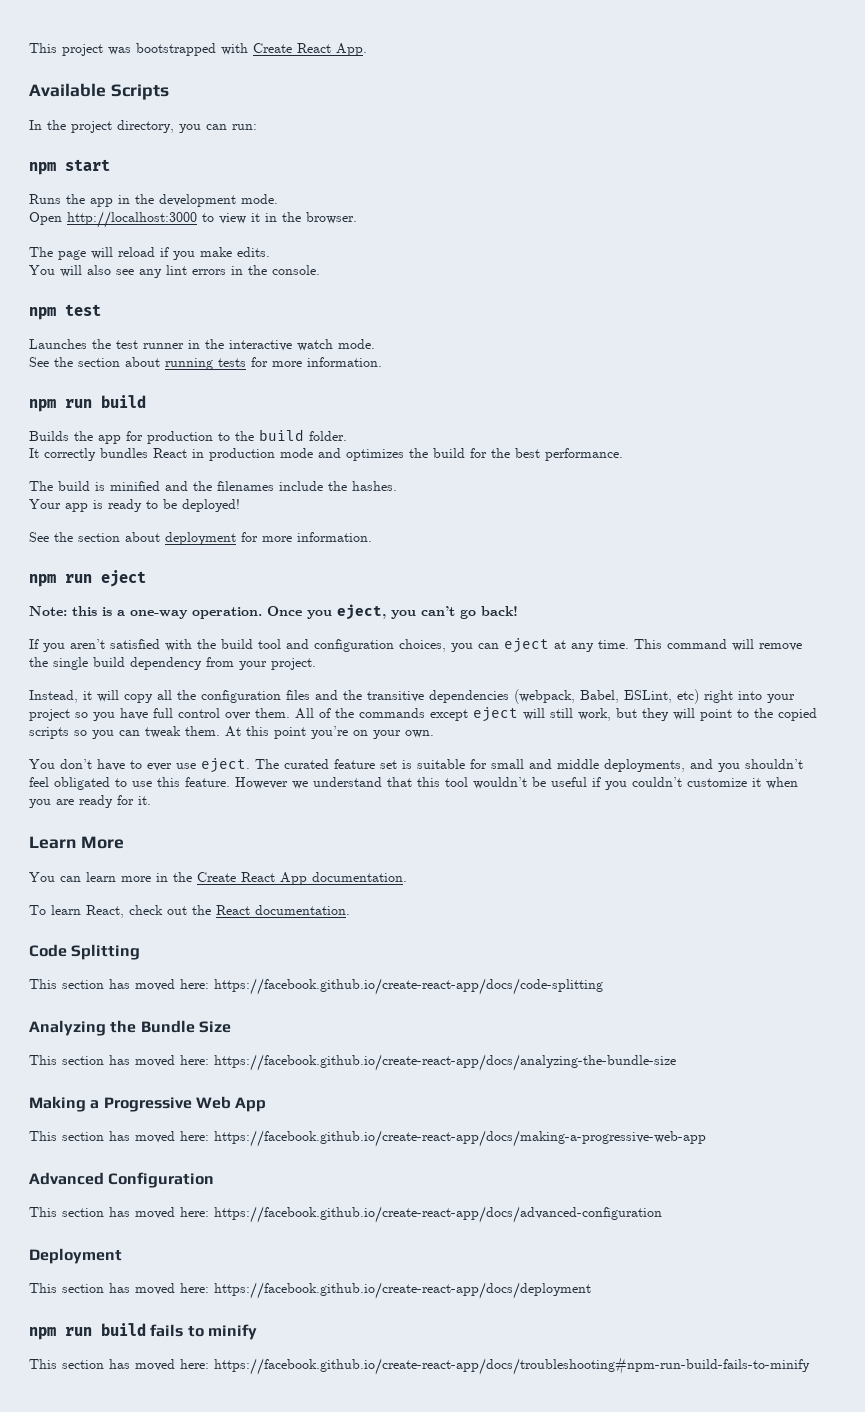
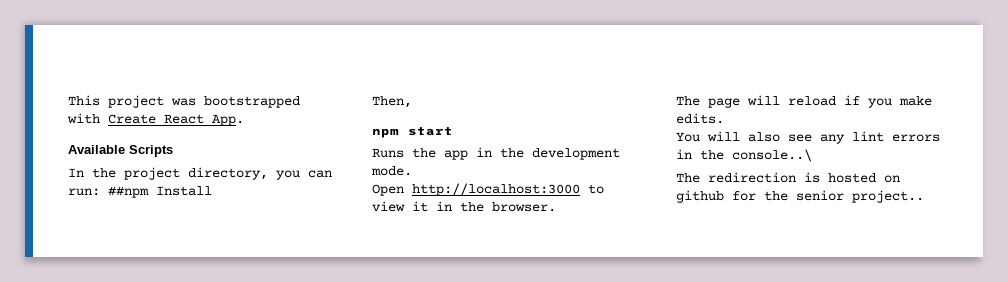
- In the project directory, you can run:
+ In the project directory, you can run: ##npm Install
+ Then,
- You will also see any lint errors in the console.
- npm test
- Launches the test runner in the interactive watch mode.
- See the section about running tests for more information.
- npm run build
- Builds the app for production to the build folder.
- It correctly bundles React in production mode and optimizes the build for the best performance.
- The build is minified and the filenames include the hashes.
- Your app is ready to be deployed!
- See the section about deployment for more information.
- npm run eject
- Note: this is a one-way operation. Once you eject, you can’t go back!
- If you aren’t satisfied with the build tool and configuration choices, you can eject at any time. This command will remove the single build dependency from your project.
- Instead, it will copy all the configuration files and the transitive dependencies (webpack, Babel, ESLint, etc) right into your project so you have full control over them. All of the commands except eject will still work, but they will point to the copied scripts so you can tweak them. At this point you’re on your own.
- You don’t have to ever use eject. The curated feature set is suitable for small and middle deployments, and you shouldn’t feel obligated to use this feature. However we understand that this tool wouldn’t be useful if you couldn’t customize it when you are ready for it.
- Learn More
- You can learn more in the Create React App documentation.
- To learn React, check out the React documentation.
- Code Splitting
- This section has moved here: https://facebook.github.io/create-react-app/docs/code-splitting
- Analyzing the Bundle Size
- This section has moved here: https://facebook.github.io/create-react-app/docs/analyzing-the-bundle-size
- Making a Progressive Web App
- This section has moved here: https://facebook.github.io/create-react-app/docs/making-a-progressive-web-app
- Advanced Configuration
- This section has moved here: https://facebook.github.io/create-react-app/docs/advanced-configuration
- Deployment
- This section has moved here: https://facebook.github.io/create-react-app/docs/deployment
- npm run build fails to minify
- This section has moved here: https://facebook.github.io/create-react-app/docs/troubleshooting#npm-run-build-fails-to-minify
+ You will also see any lint errors in the console..\
+ The redirection is hosted on github for the senior project..

